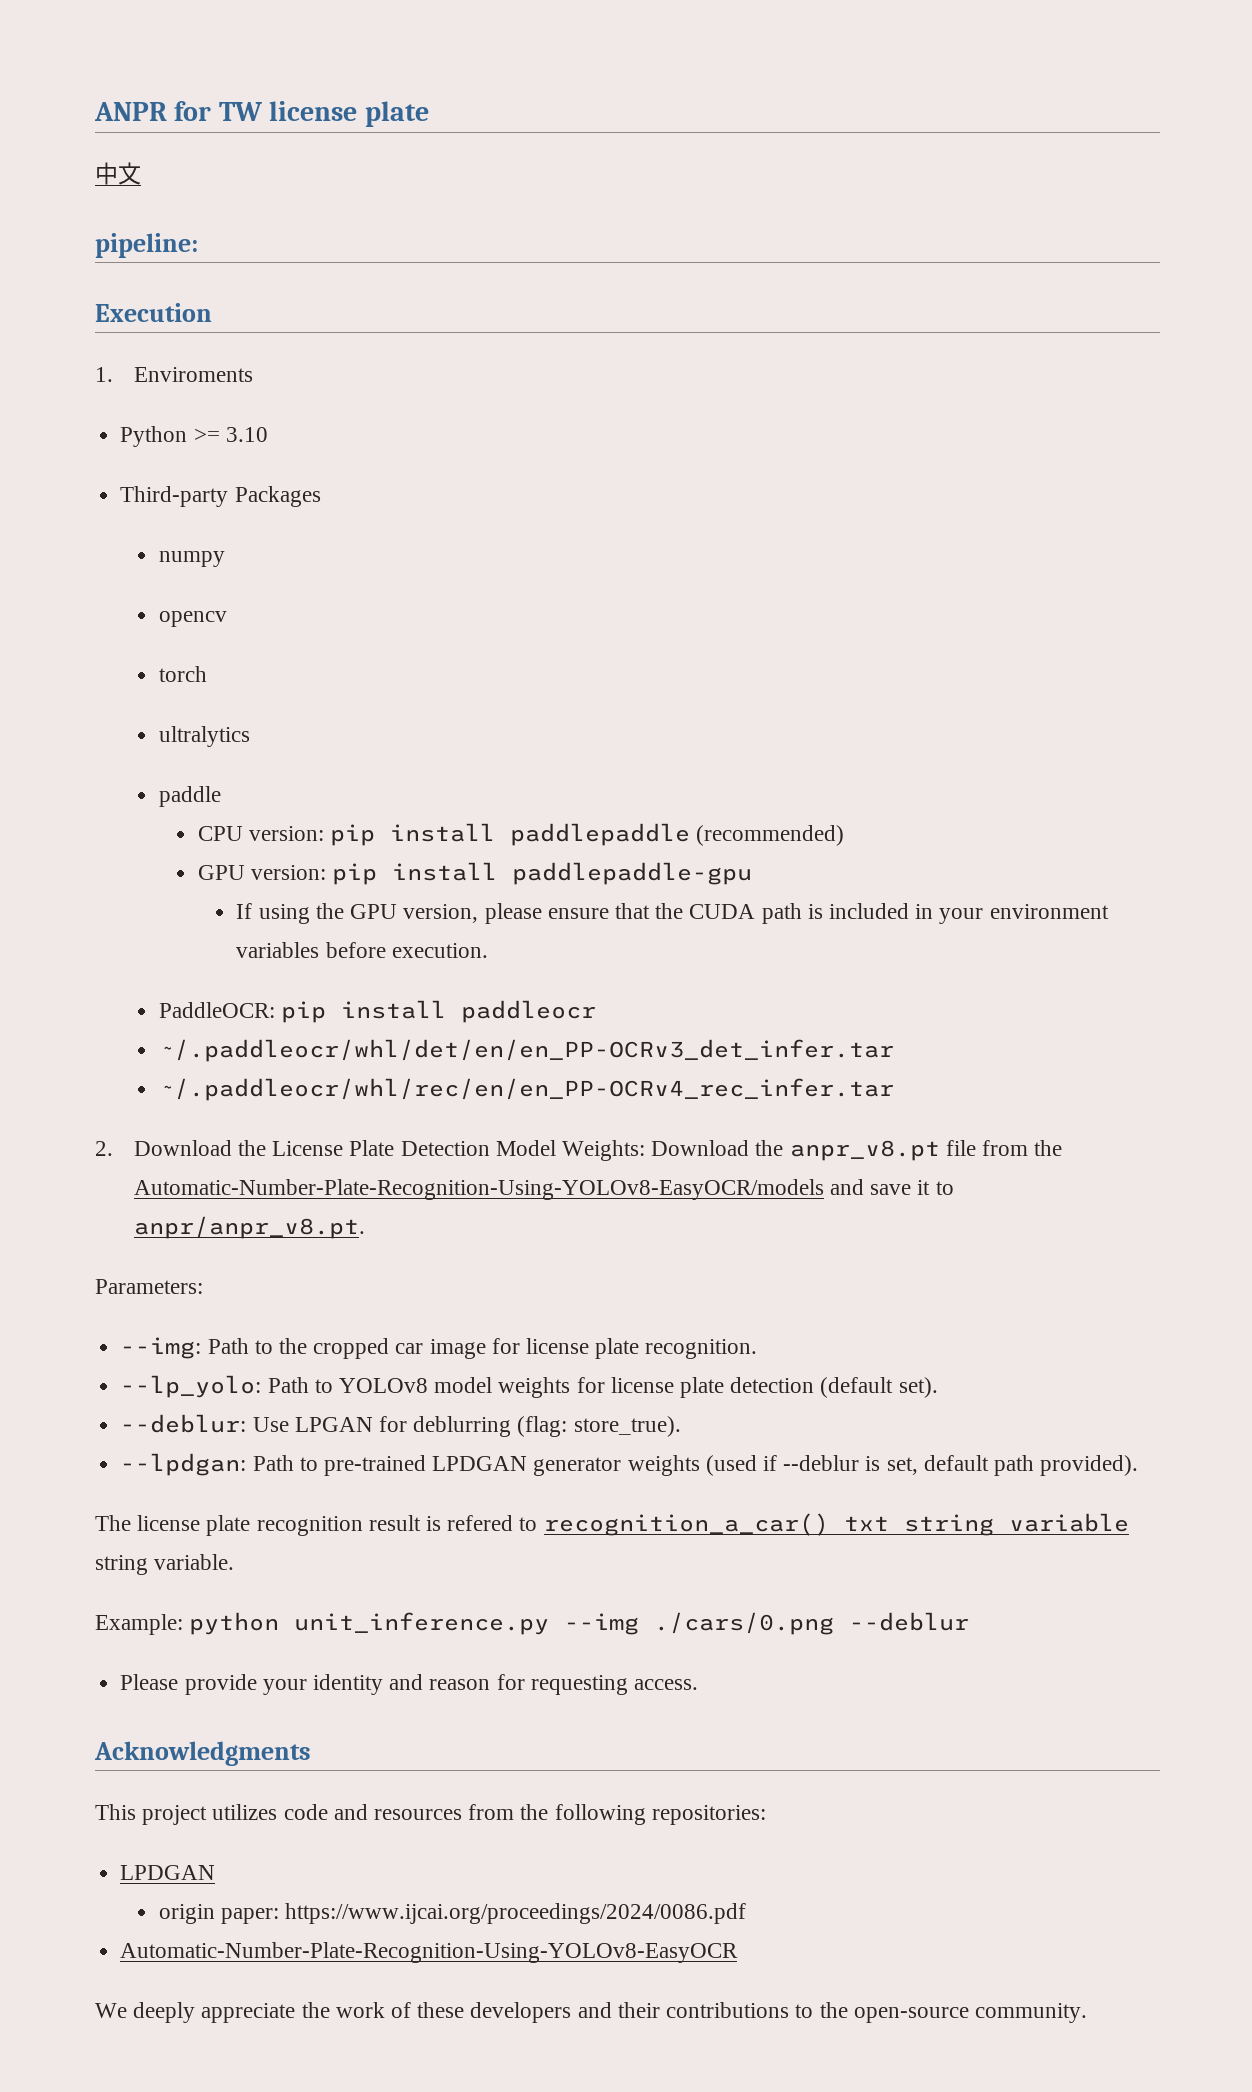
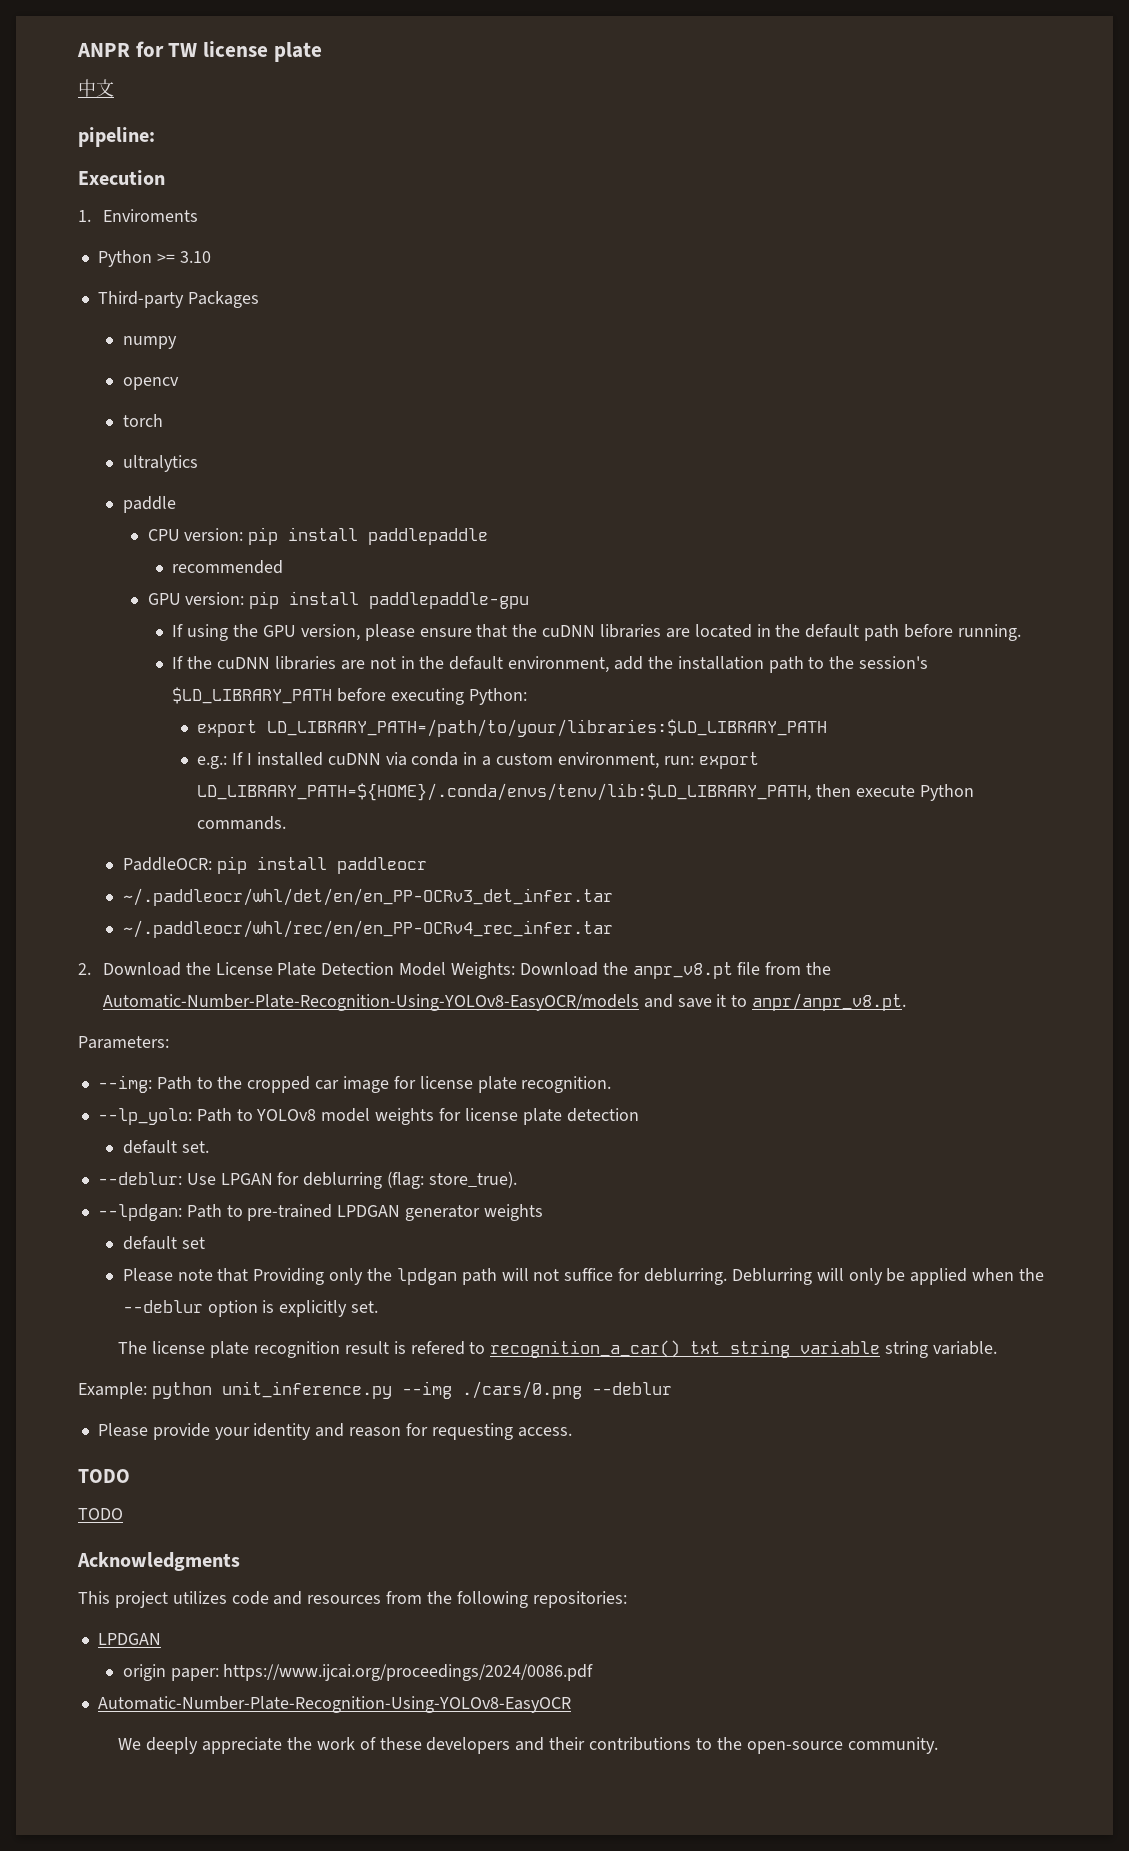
- CPU version: pip install paddlepaddle (recommended)
+ CPU version: pip install paddlepaddle
+ recommended
- If using the GPU version, please ensure that the CUDA path is included in your environment variables before execution.
+ If using the GPU version, please ensure that the cuDNN libraries are located in the default path before running.
+ If the cuDNN libraries are not in the default environment, add the installation path to the session's $LD_LIBRARY_PATH before executing Python:
+ export LD_LIBRARY_PATH=/path/to/your/libraries:$LD_LIBRARY_PATH
+ e.g.: If I installed cuDNN via conda in a custom environment, run: export LD_LIBRARY_PATH=${HOME}/.conda/envs/tenv/lib:$LD_LIBRARY_PATH, then execute Python commands.
- --lp_yolo: Path to YOLOv8 model weights for license plate detection (default set).
+ --lp_yolo: Path to YOLOv8 model weights for license plate detection
+ default set.
- --lpdgan: Path to pre-trained LPDGAN generator weights (used if --deblur is set, default path provided).
+ --lpdgan: Path to pre-trained LPDGAN generator weights
+ default set
+ Please note that Providing only the lpdgan path will not suffice for deblurring. Deblurring will only be applied when the --deblur option is explicitly set.
  Please provide your identity and reason for requesting access.
+ TODO
+ TODO

